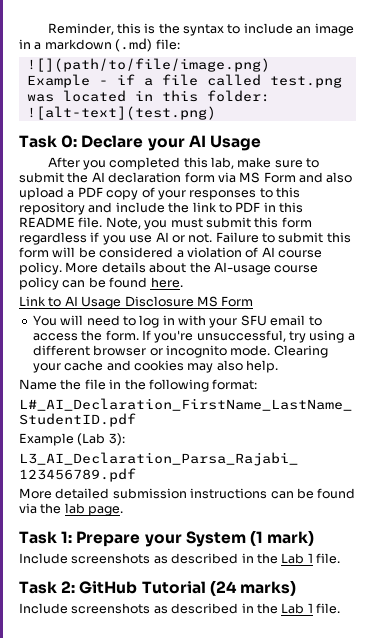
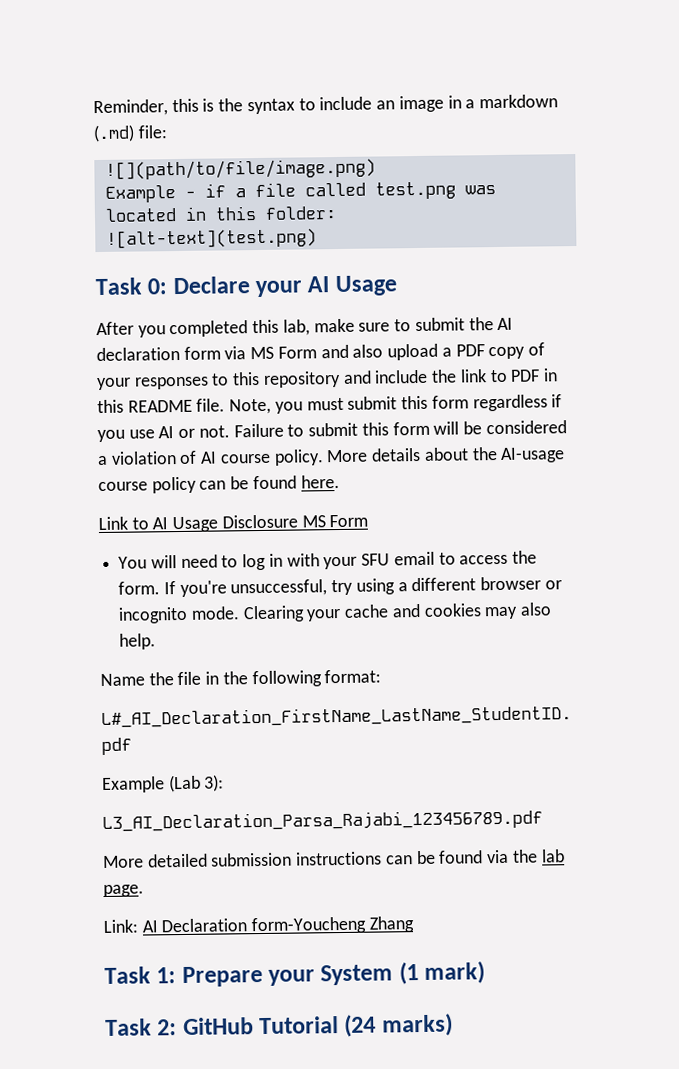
+ Link: AI Declaration form-Youcheng Zhang
  Task 1: Prepare your System (1 mark)
- Include screenshots as described in the Lab 1 file.
  Task 2: GitHub Tutorial (24 marks)
- Include screenshots as described in the Lab 1 file.

